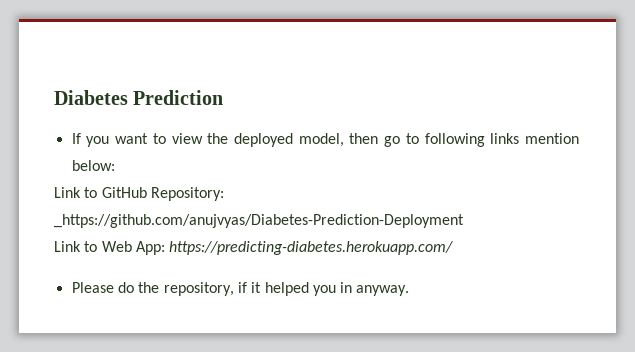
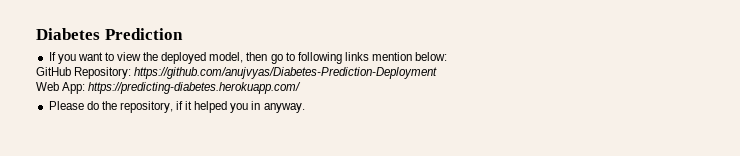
- Link to GitHub Repository: _https://github.com/anujvyas/Diabetes-Prediction-Deployment
- Link to Web App: https://predicting-diabetes.herokuapp.com/
+ GitHub Repository: https://github.com/anujvyas/Diabetes-Prediction-Deployment
+ Web App: https://predicting-diabetes.herokuapp.com/

